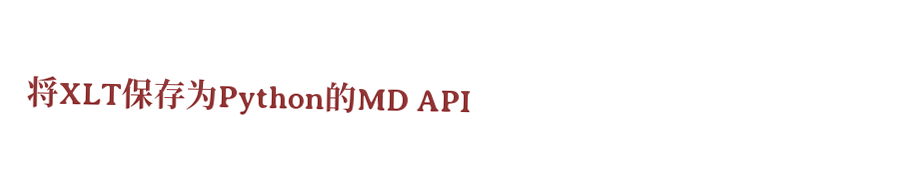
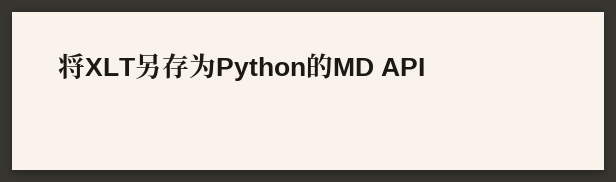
- 将XLT保存为Python的MD API
+ 将XLT另存为Python的MD API

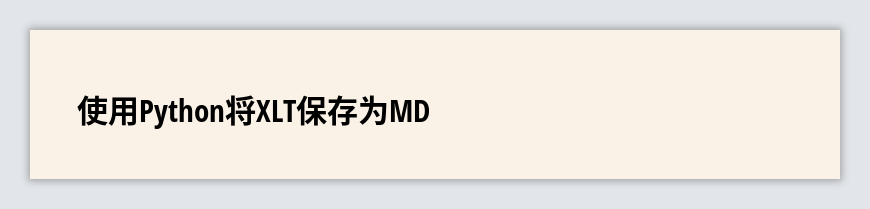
- 将XLT另存为Python的MD API
+ 使用Python将XLT保存为MD

